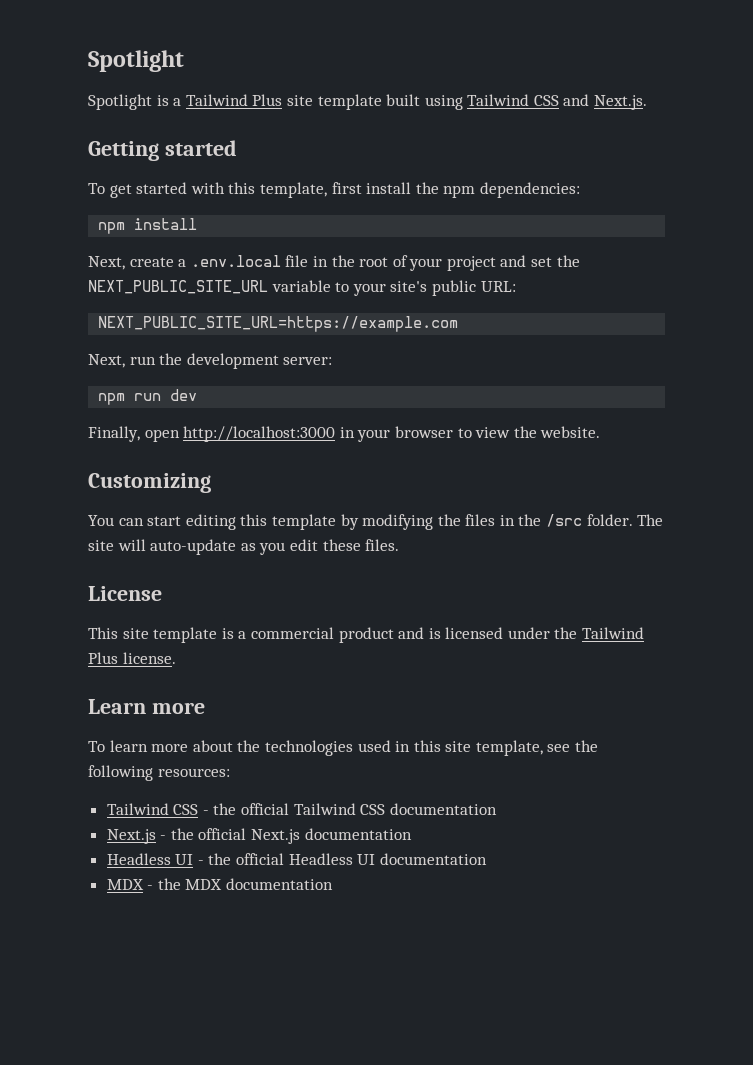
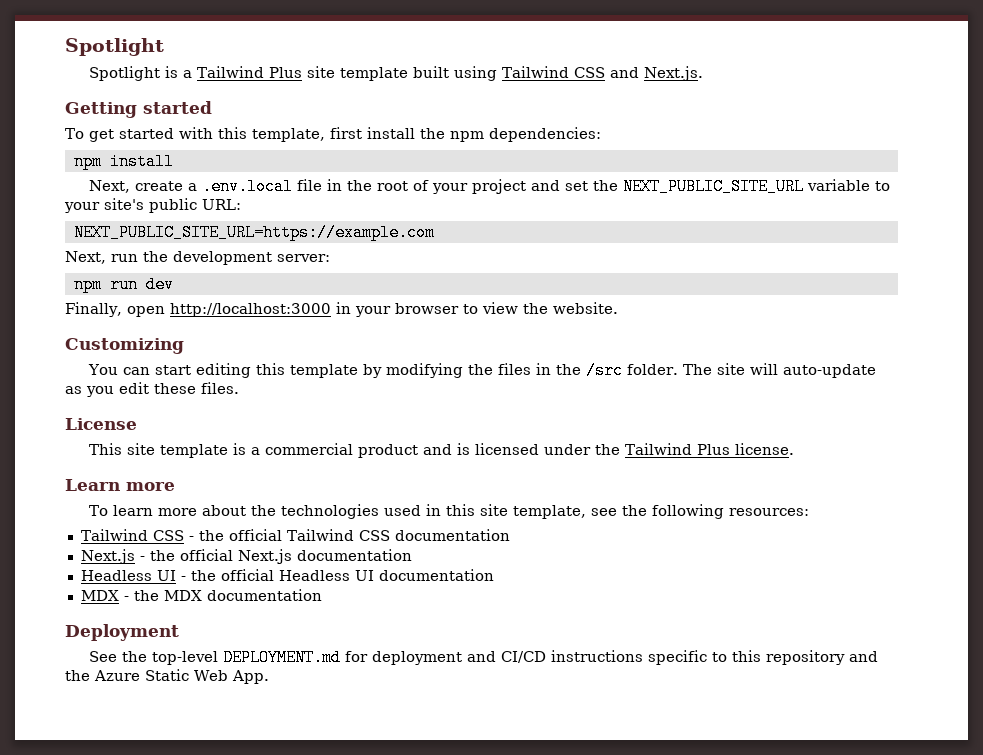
+ Deployment
+ See the top-level DEPLOYMENT.md for deployment and CI/CD instructions specific to this repository and the Azure Static Web App.

